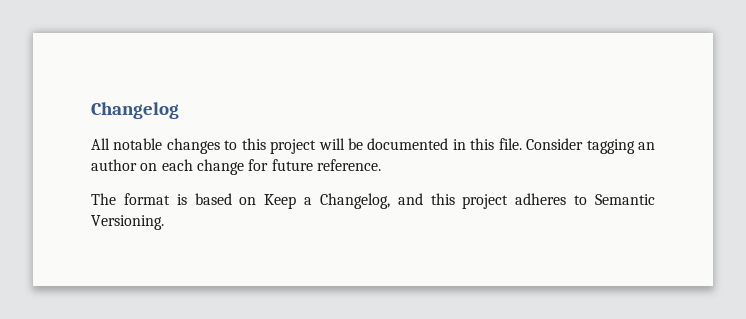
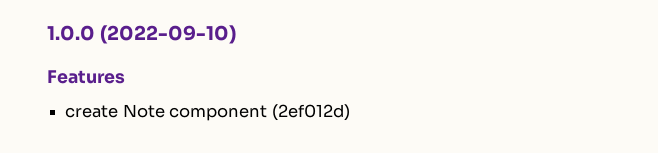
- Changelog
- All notable changes to this project will be documented in this file. Consider tagging an author on each change for future reference.
- The format is based on Keep a Changelog, and this project adheres to Semantic Versioning.
+ 1.0.0 (2022-09-10)
+ Features
+ create Note component (2ef012d)

